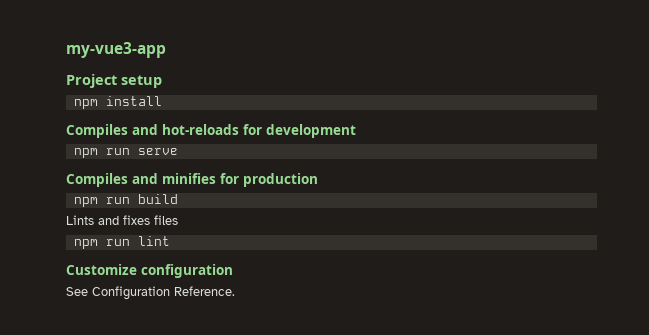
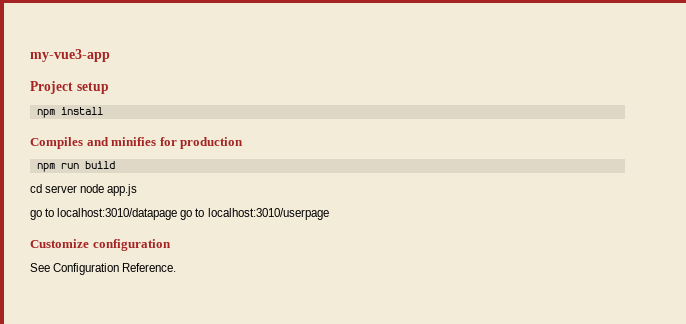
- Compiles and hot-reloads for development
- npm run serve
- Lints and fixes files
- npm run lint
+ cd server node app.js
+ go to localhost:3010/datapage go to localhost:3010/userpage

